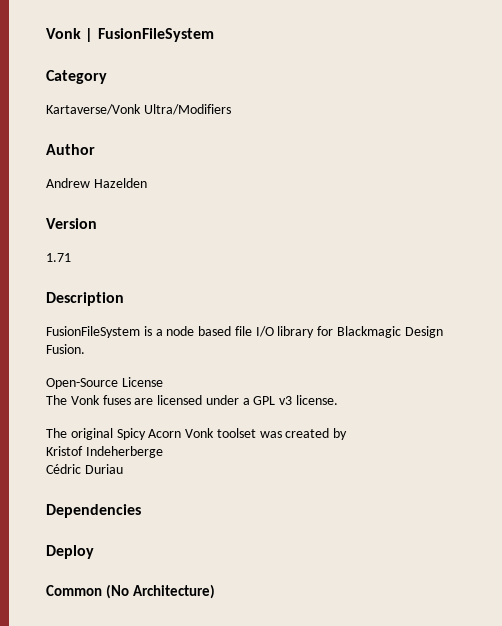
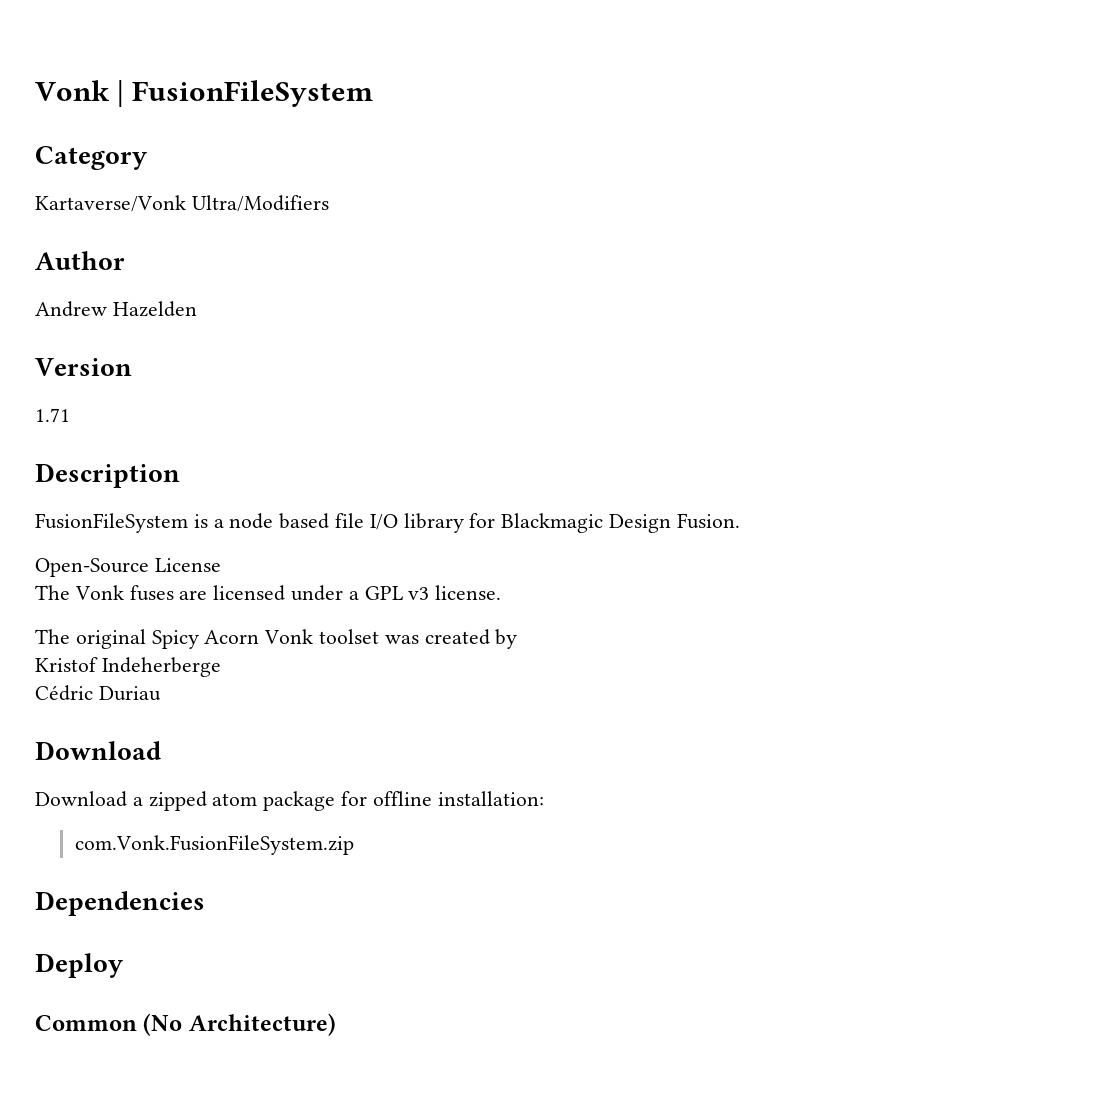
  Cédric Duriau
+ Download
+ Download a zipped atom package for offline installation:
+ com.Vonk.FusionFileSystem.zip

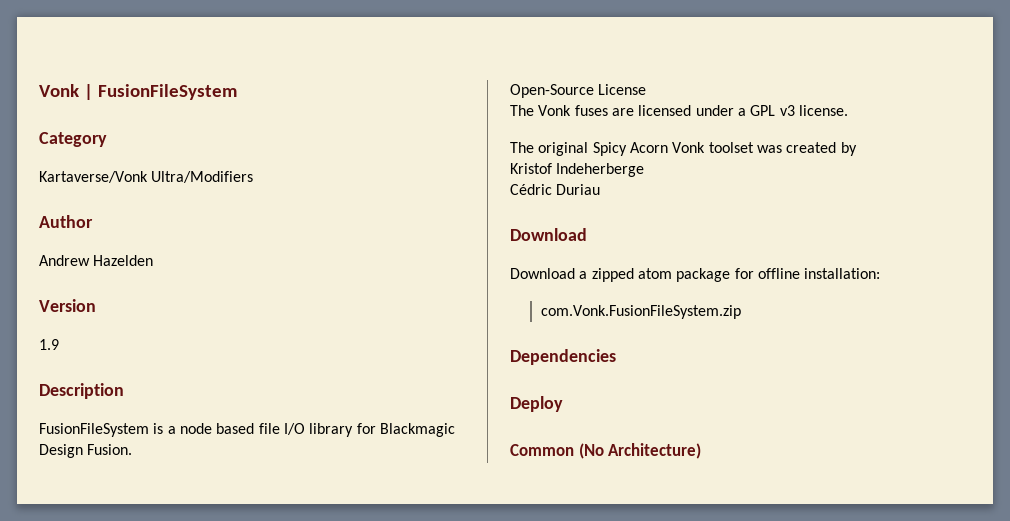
- 1.71
+ 1.9

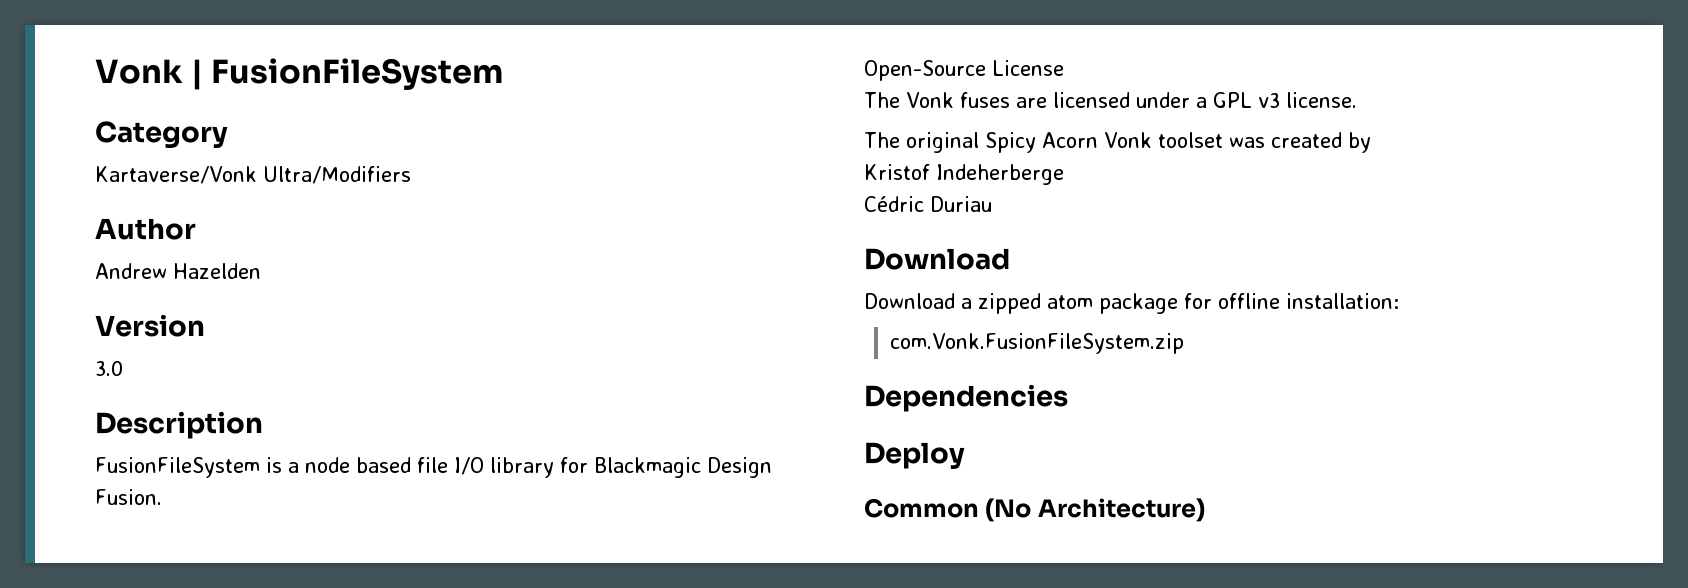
- 1.9
+ 3.0

